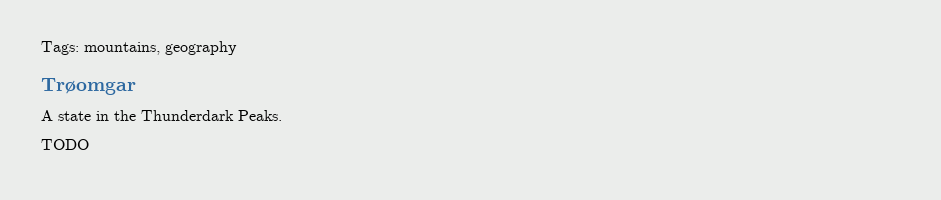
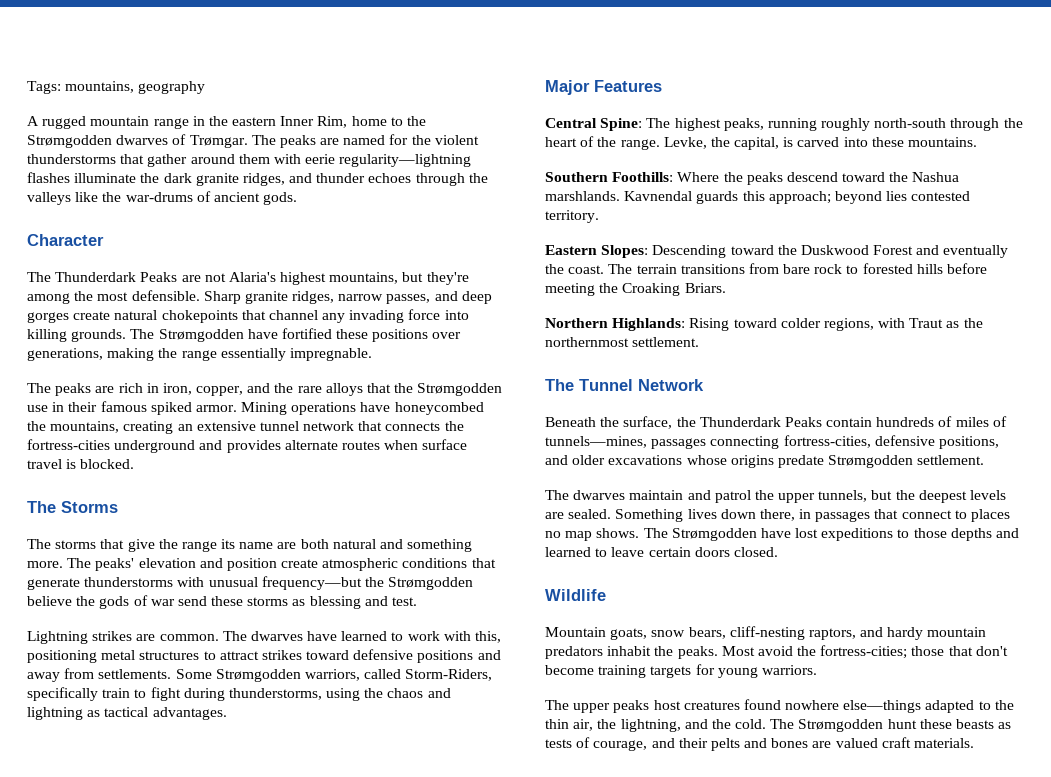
- Trøomgar
- A state in the Thunderdark Peaks.
- TODO
+ A rugged mountain range in the eastern Inner Rim, home to the Strømgodden dwarves of Trømgar. The peaks are named for the violent thunderstorms that gather around them with eerie regularity—lightning flashes illuminate the dark granite ridges, and thunder echoes through the valleys like the war-drums of ancient gods.
+ Character
+ The Thunderdark Peaks are not Alaria's highest mountains, but they're among the most defensible. Sharp granite ridges, narrow passes, and deep gorges create natural chokepoints that channel any invading force into killing grounds. The Strømgodden have fortified these positions over generations, making the range essentially impregnable.
+ The peaks are rich in iron, copper, and the rare alloys that the Strømgodden use in their famous spiked armor. Mining operations have honeycombed the mountains, creating an extensive tunnel network that connects the fortress-cities underground and provides alternate routes when surface travel is blocked.
+ The Storms
+ The storms that give the range its name are both natural and something more. The peaks' elevation and position create atmospheric conditions that generate thunderstorms with unusual frequency—but the Strømgodden believe the gods of war send these storms as blessing and test.
+ Lightning strikes are common. The dwarves have learned to work with this, positioning metal structures to attract strikes toward defensive positions and away from settlements. Some Strømgodden warriors, called Storm-Riders, specifically train to fight during thunderstorms, using the chaos and lightning as tactical advantages.
+ Major Features
+ Central Spine: The highest peaks, running roughly north-south through the heart of the range. Levke, the capital, is carved into these mountains.
+ Southern Foothills: Where the peaks descend toward the Nashua marshlands. Kavnendal guards this approach; beyond lies contested territory.
+ Eastern Slopes: Descending toward the Duskwood Forest and eventually the coast. The terrain transitions from bare rock to forested hills before meeting the Croaking Briars.
+ Northern Highlands: Rising toward colder regions, with Traut as the northernmost settlement.
+ The Tunnel Network
+ Beneath the surface, the Thunderdark Peaks contain hundreds of miles of tunnels—mines, passages connecting fortress-cities, defensive positions, and older excavations whose origins predate Strømgodden settlement.
+ The dwarves maintain and patrol the upper tunnels, but the deepest levels are sealed. Something lives down there, in passages that connect to places no map shows. The Strømgodden have lost expeditions to those depths and learned to leave certain doors closed.
+ Wildlife
+ Mountain goats, snow bears, cliff-nesting raptors, and hardy mountain predators inhabit the peaks. Most avoid the fortress-cities; those that don't become training targets for young warriors.
+ The upper peaks host creatures found nowhere else—things adapted to the thin air, the lightning, and the cold. The Strømgodden hunt these beasts as tests of courage, and their pelts and bones are valued craft materials.

